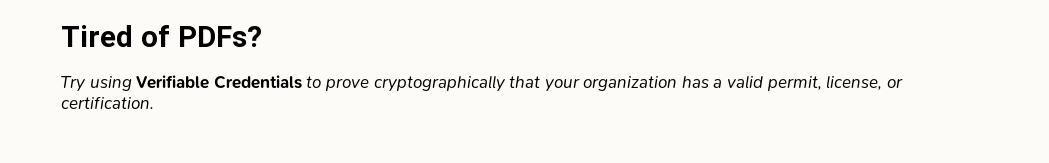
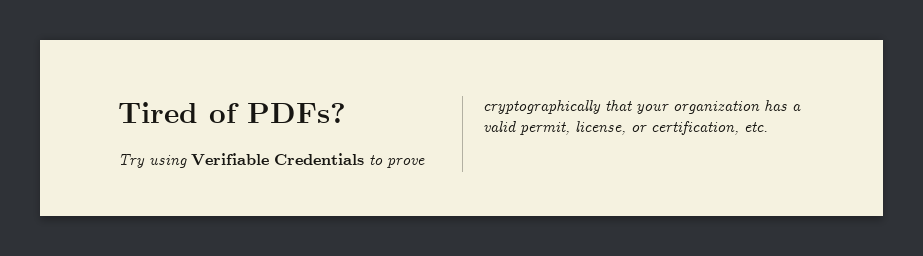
- Try using Verifiable Credentials to prove cryptographically that your organization has a valid permit, license, or certification.
+ Try using Verifiable Credentials to prove cryptographically that your organization has a valid permit, license, or certification, etc.

